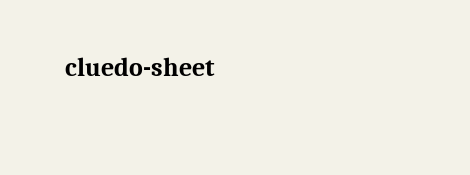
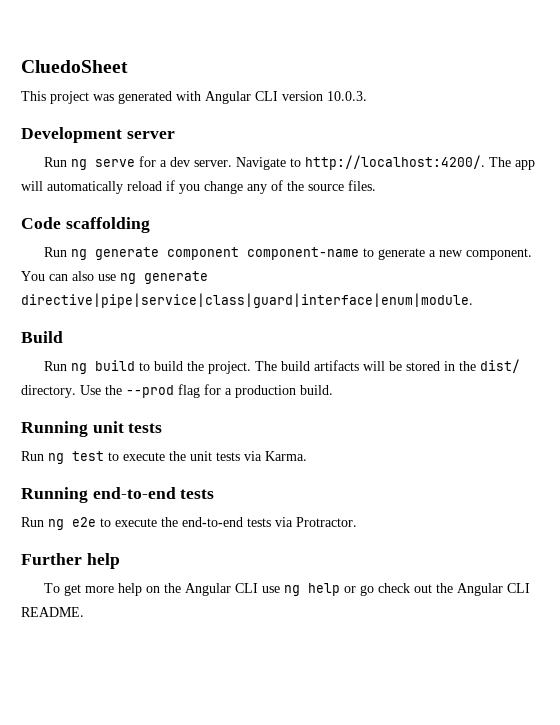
- cluedo-sheet
+ CluedoSheet
+ This project was generated with Angular CLI version 10.0.3.
+ Development server
+ Run ng serve for a dev server. Navigate to http://localhost:4200/. The app will automatically reload if you change any of the source files.
+ Code scaffolding
+ Run ng generate component component-name to generate a new component. You can also use ng generate directive|pipe|service|class|guard|interface|enum|module.
+ Build
+ Run ng build to build the project. The build artifacts will be stored in the dist/ directory. Use the --prod flag for a production build.
+ Running unit tests
+ Run ng test to execute the unit tests via Karma.
+ Running end-to-end tests
+ Run ng e2e to execute the end-to-end tests via Protractor.
+ Further help
+ To get more help on the Angular CLI use ng help or go check out the Angular CLI README.

